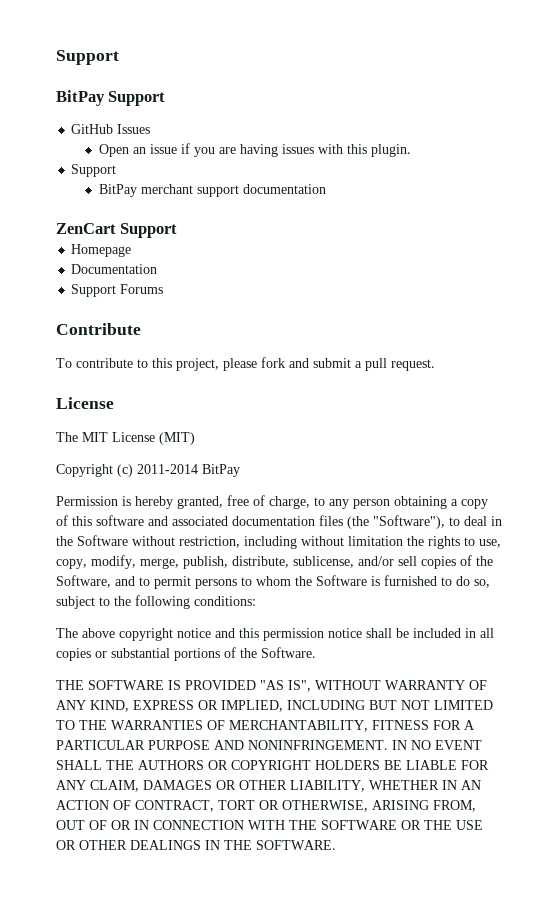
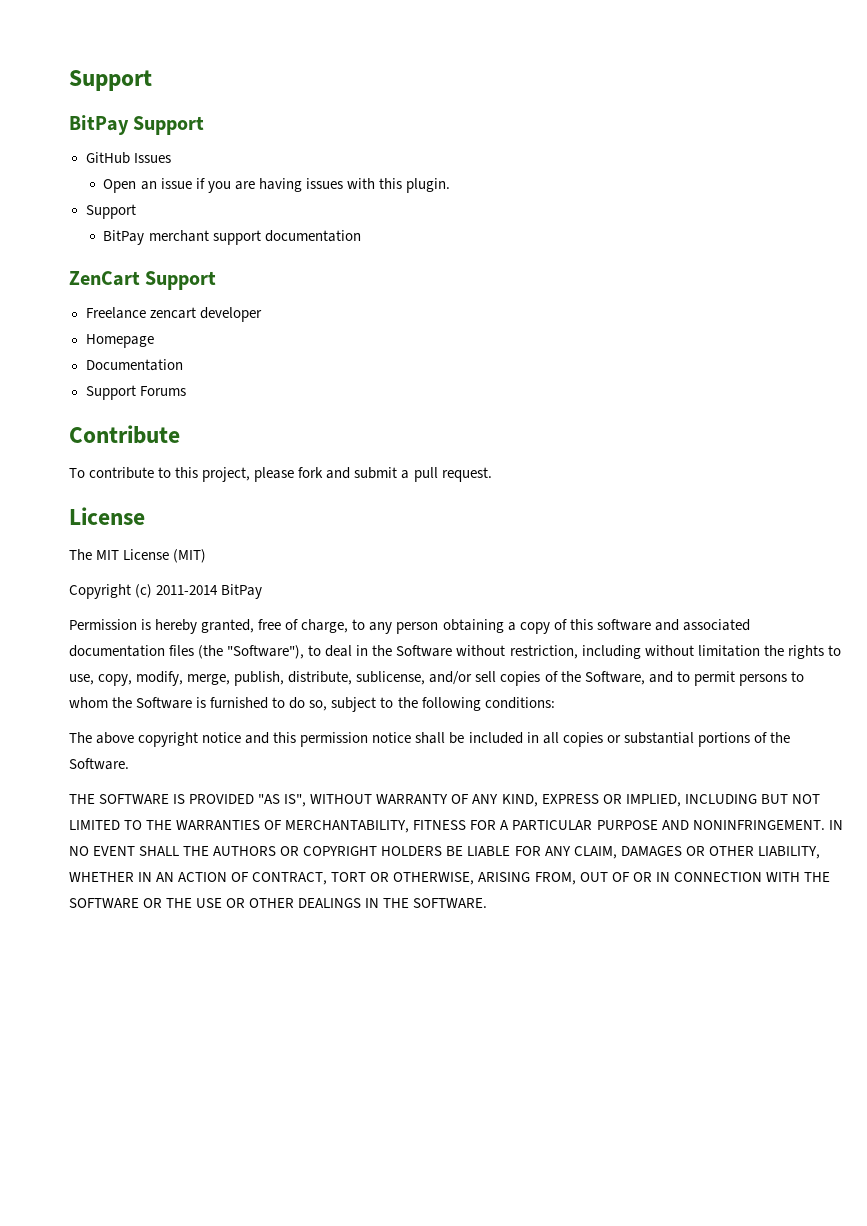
+ Freelance zencart developer

